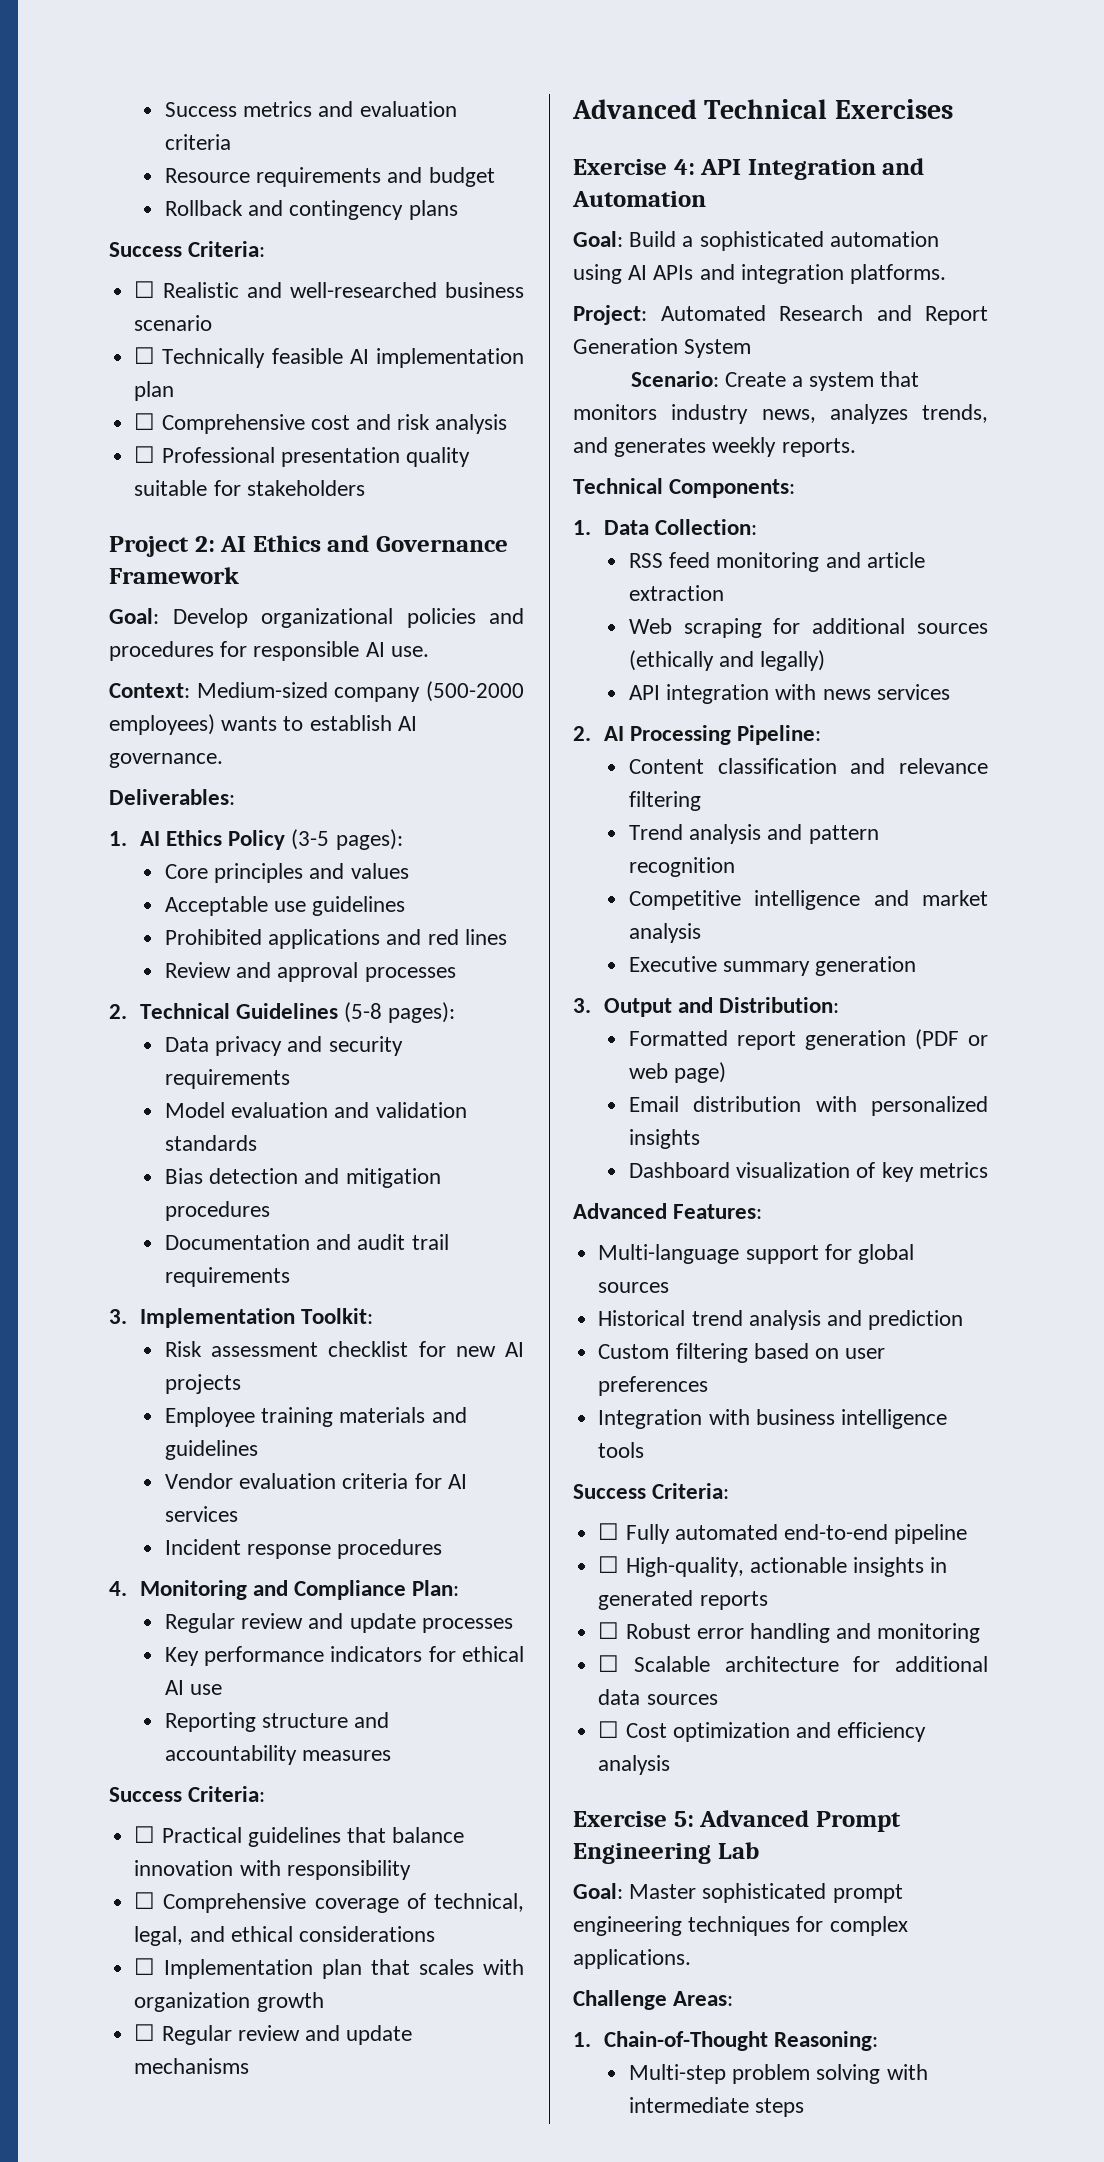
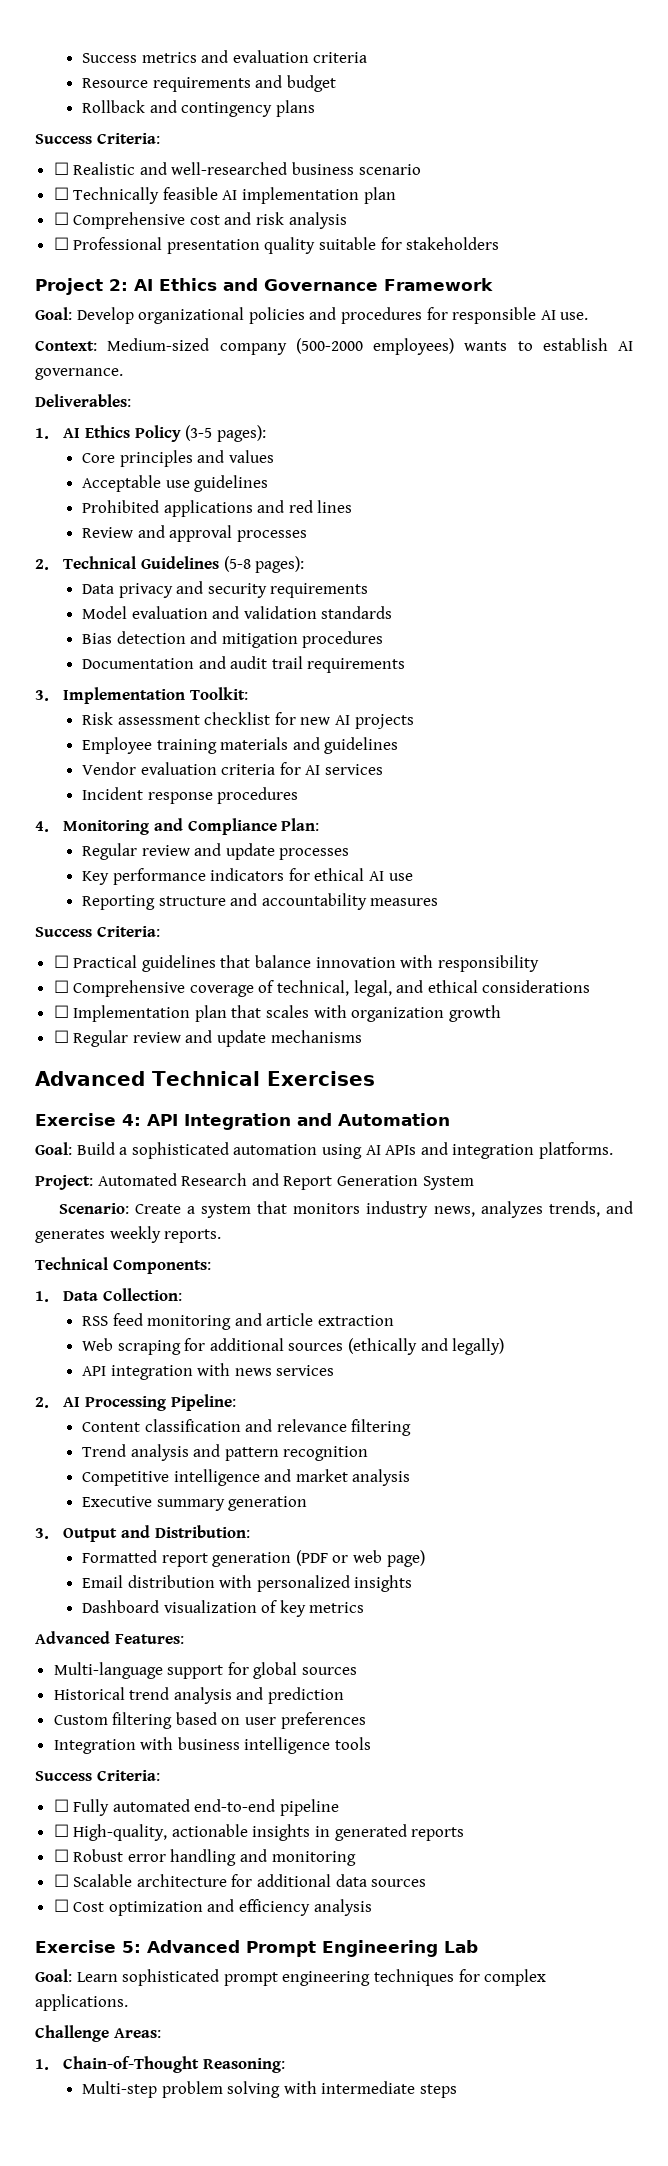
- Goal: Master sophisticated prompt engineering techniques for complex applications.
+ Goal: Learn sophisticated prompt engineering techniques for complex applications.

